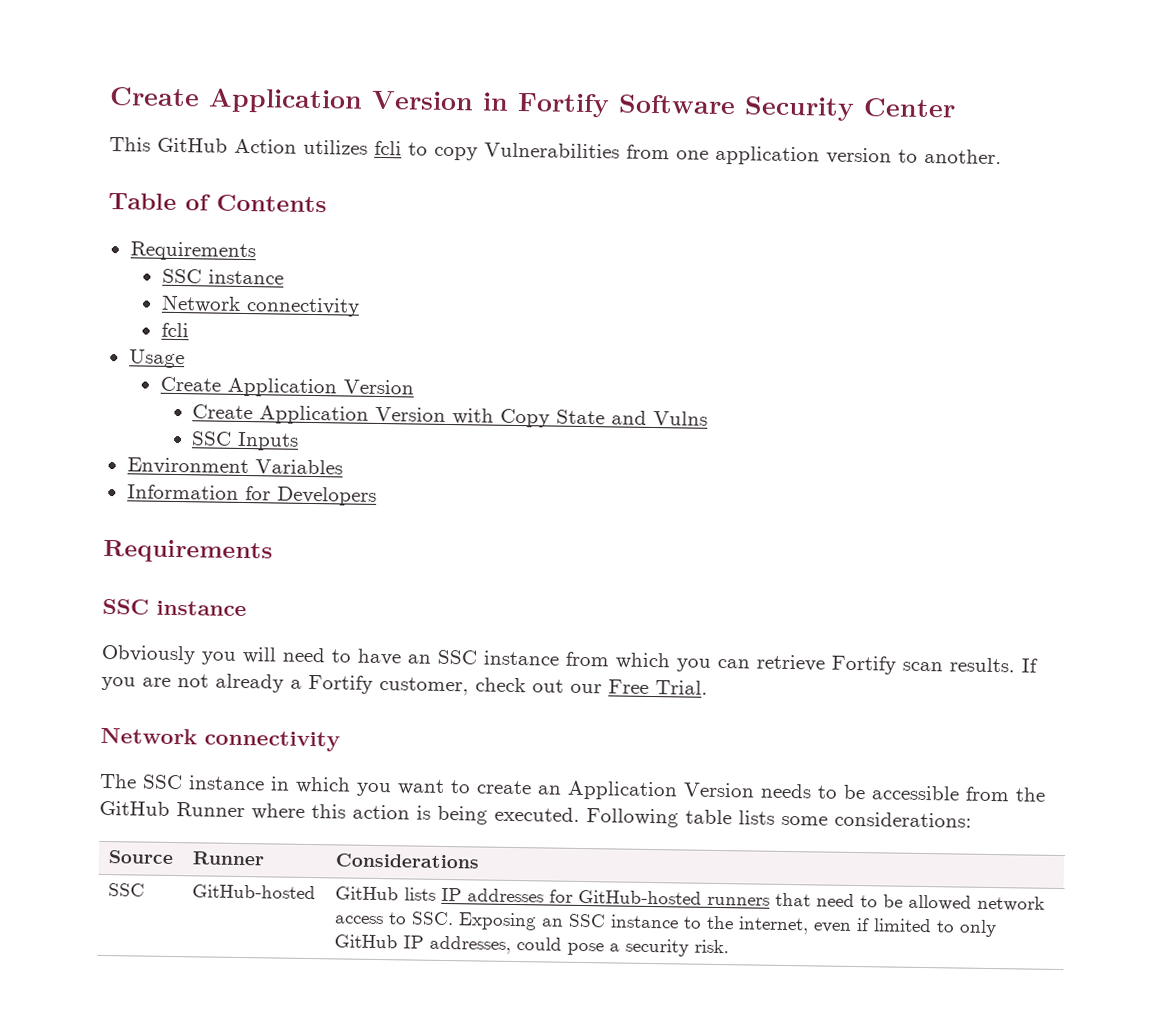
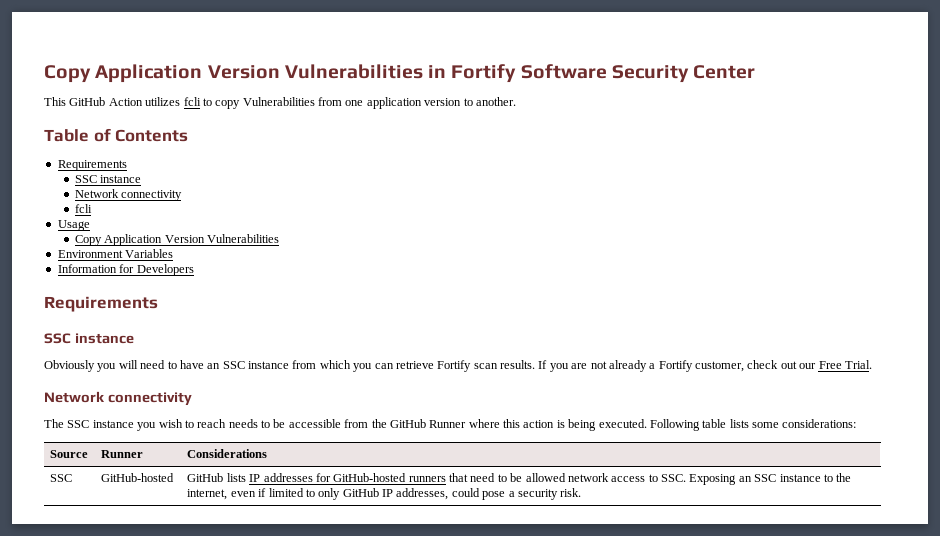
- Create Application Version in Fortify Software Security Center
+ Copy Application Version Vulnerabilities in Fortify Software Security Center
  Usage
- Create Application Version
- Create Application Version with Copy State and Vulns
- SSC Inputs
+ Copy Application Version Vulnerabilities
- The SSC instance in which you want to create an Application Version needs to be accessible from the GitHub Runner where this action is being executed.
+ The SSC instance you wish to reach needs to be accessible from the GitHub Runner where this action is being executed.

